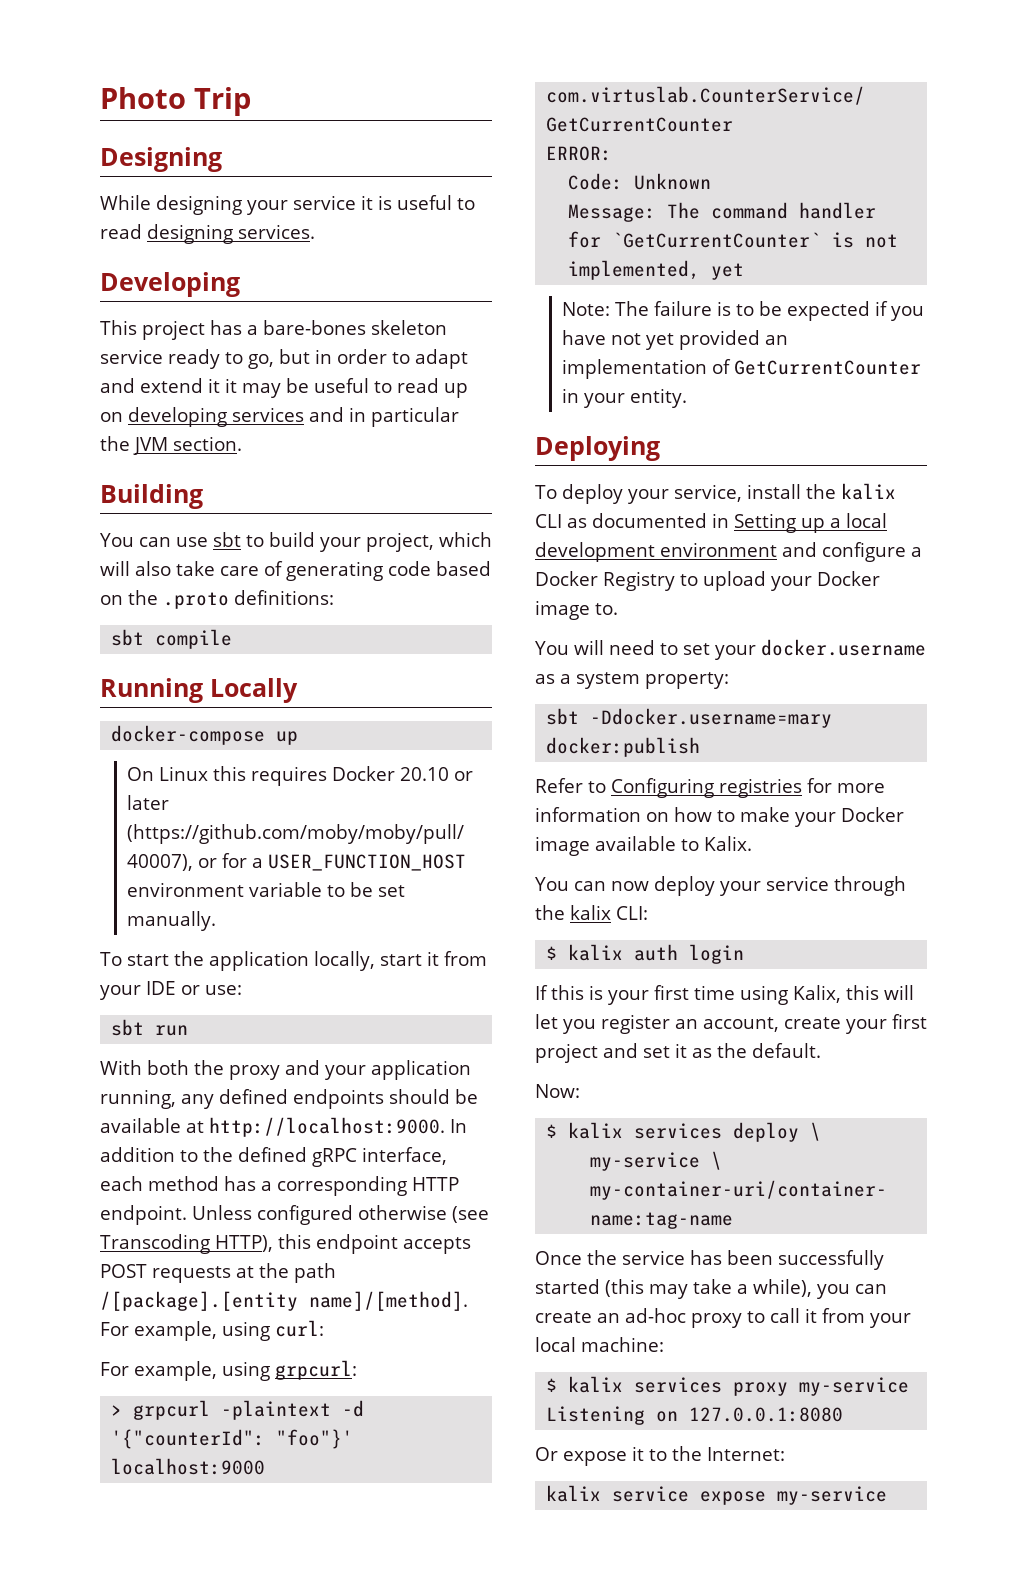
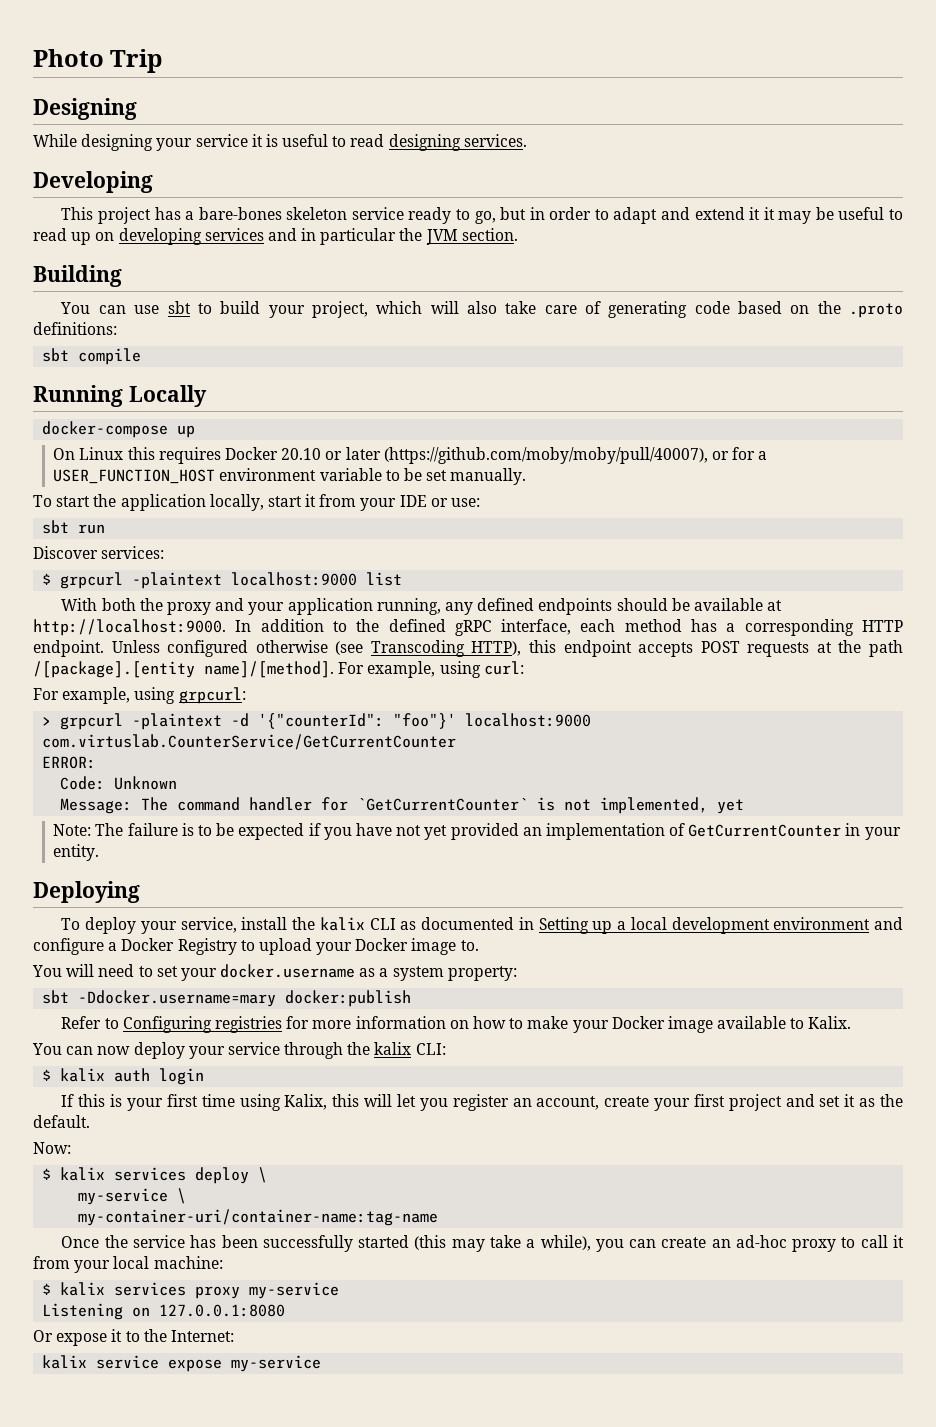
+ Discover services:
+ $ grpcurl -plaintext localhost:9000 list

